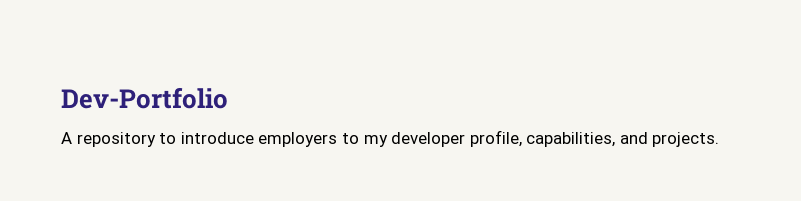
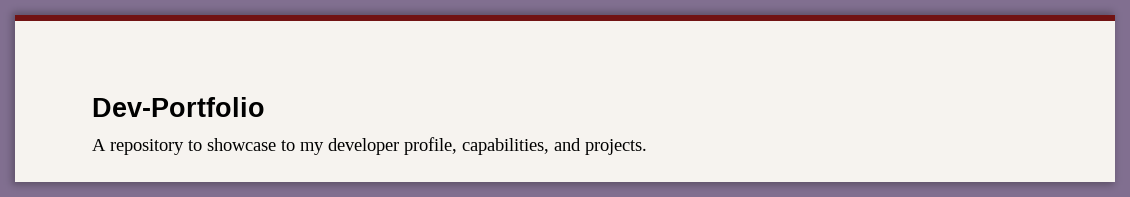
- A repository to introduce employers to my developer profile, capabilities, and projects.
+ A repository to showcase to my developer profile, capabilities, and projects.

